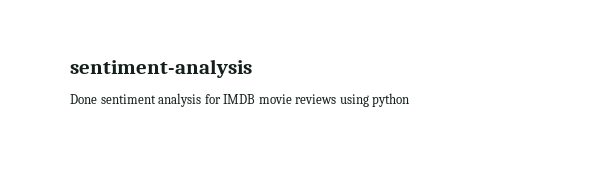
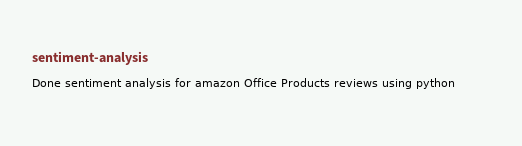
- Done sentiment analysis for IMDB movie reviews using python
+ Done sentiment analysis for amazon Office Products reviews using python

